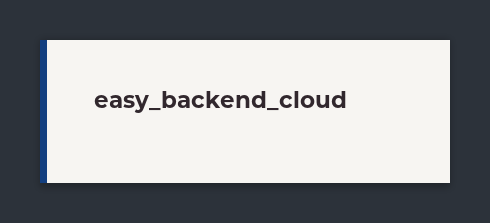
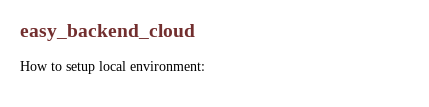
+ How to setup local environment:

